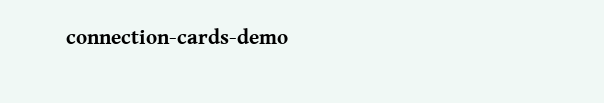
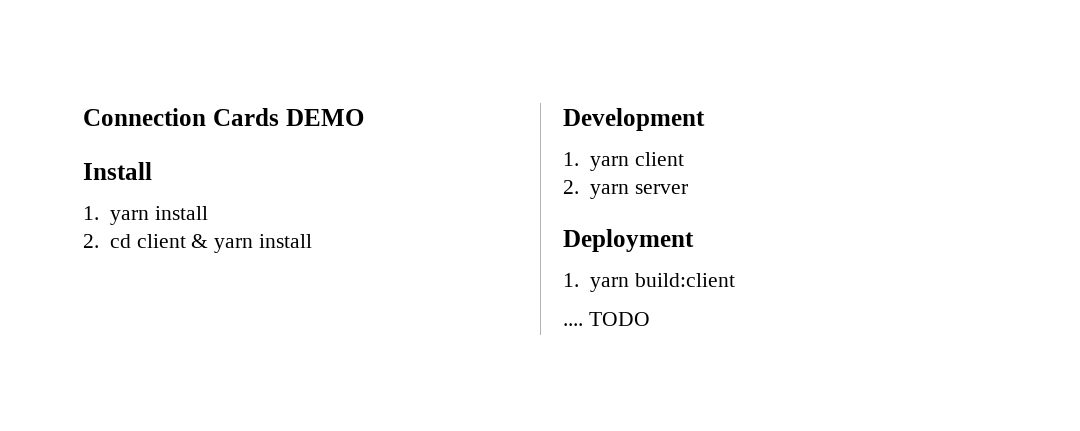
- connection-cards-demo
+ Connection Cards DEMO
+ Install
+ 1. yarn install
+ 2. cd client & yarn install
+ Development
+ 1. yarn client
+ 2. yarn server
+ Deployment
+ 1. yarn build:client
+ .... TODO

